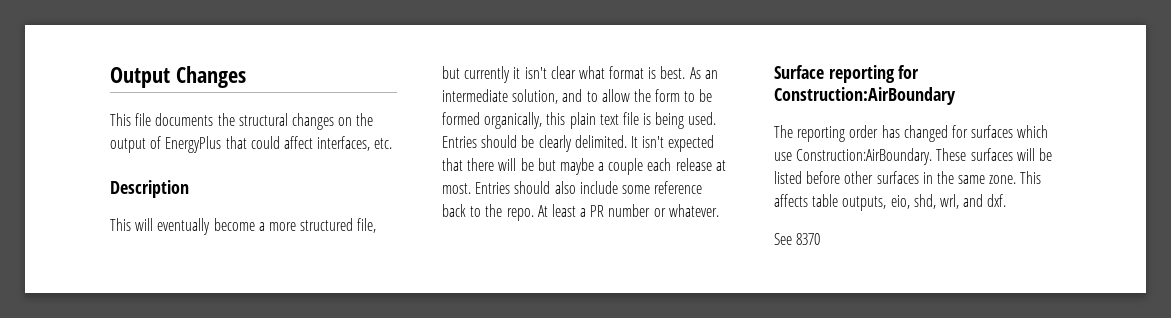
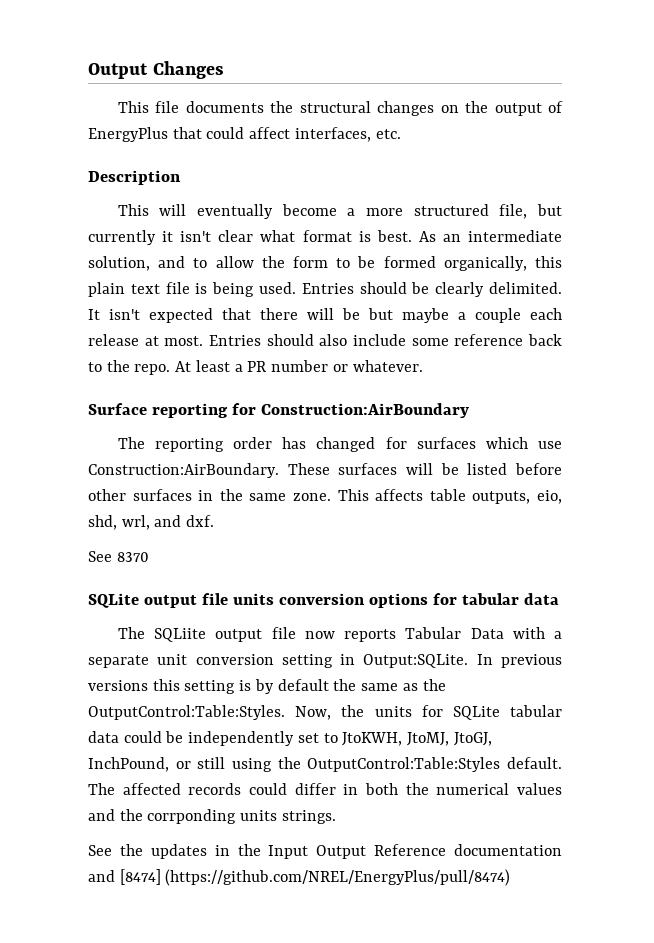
+ SQLite output file units conversion options for tabular data
+ The SQLiite output file now reports Tabular Data with a separate unit conversion setting in Output:SQLite. In previous versions this setting is by default the same as the OutputControl:Table:Styles. Now, the units for SQLite tabular data could be independently set to JtoKWH, JtoMJ, JtoGJ, InchPound, or still using the OutputControl:Table:Styles default. The affected records could differ in both the numerical values and the corrponding units strings.
+ See the updates in the Input Output Reference documentation and [8474] (https://github.com/NREL/EnergyPlus/pull/8474)

